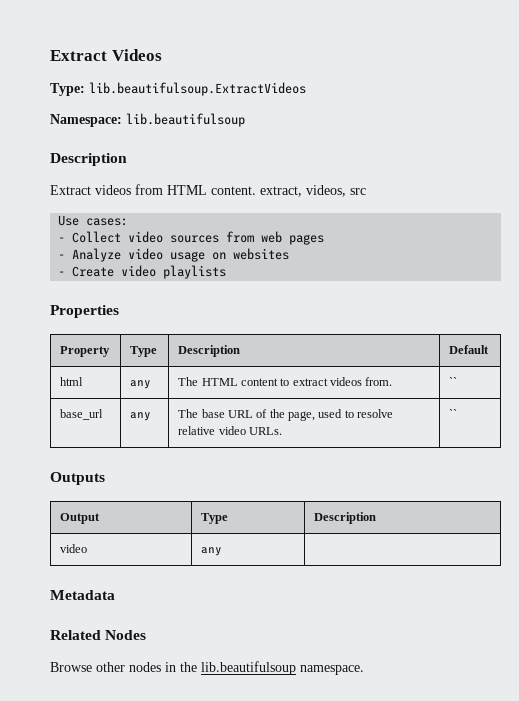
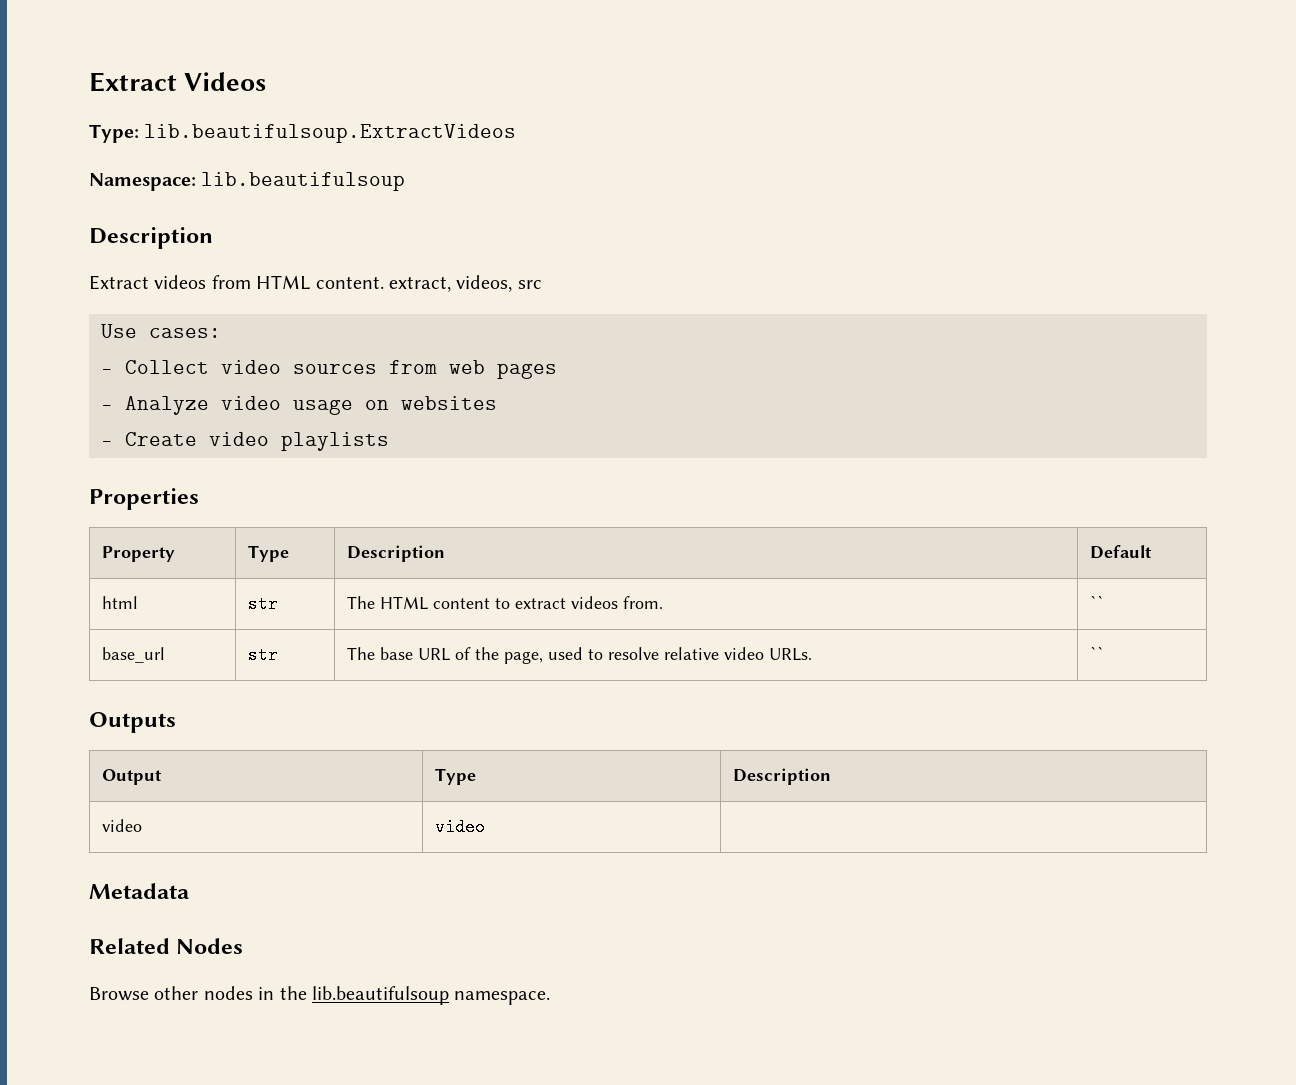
- html | any | The HTML content to extract videos from. | ``
+ html | str | The HTML content to extract videos from. | ``
- base_url | any | The base URL of the page, used to resolve relative video URLs. | ``
+ base_url | str | The base URL of the page, used to resolve relative video URLs. | ``
- video | any |
+ video | video |

